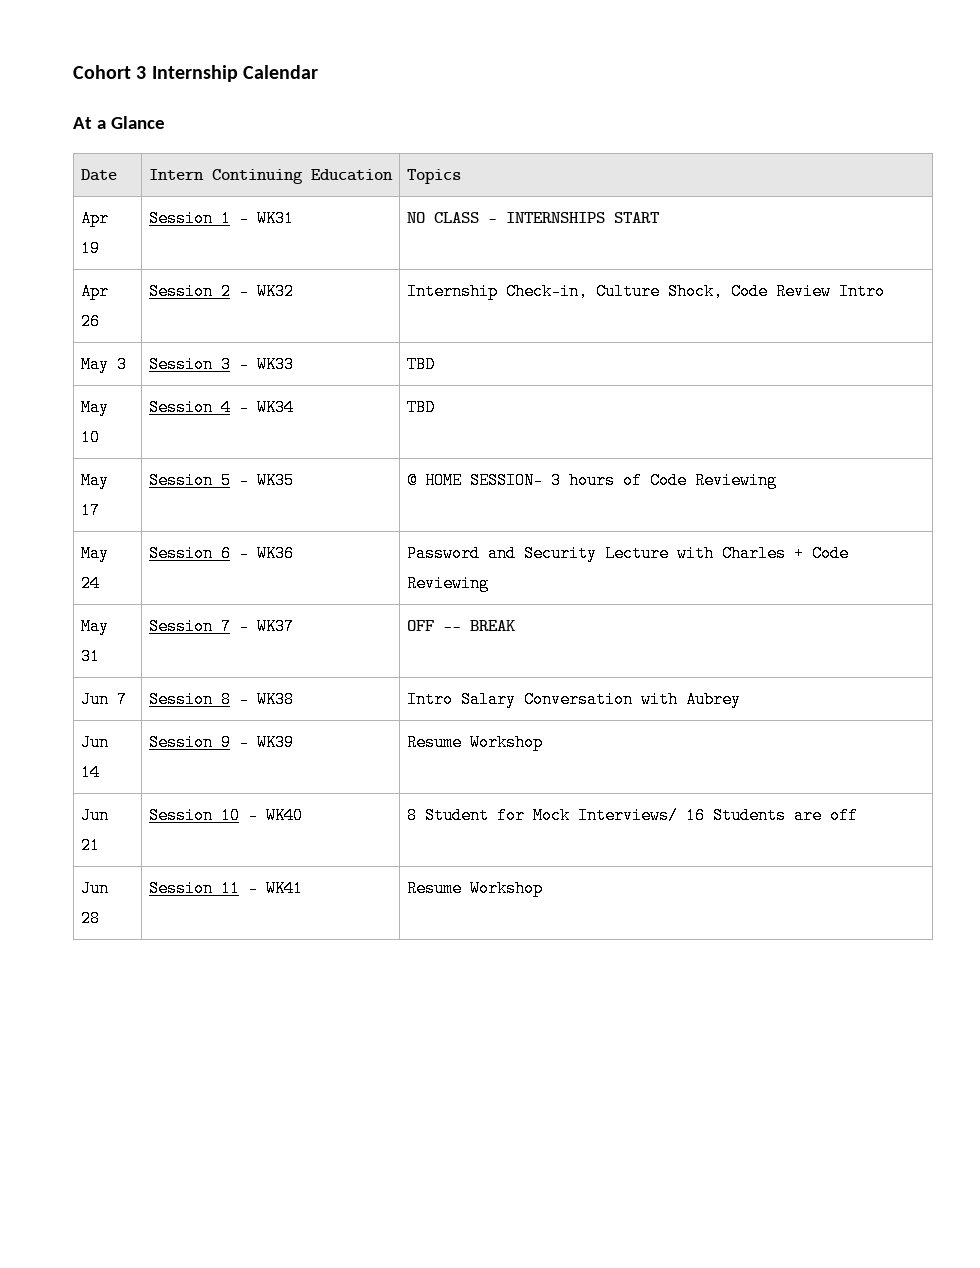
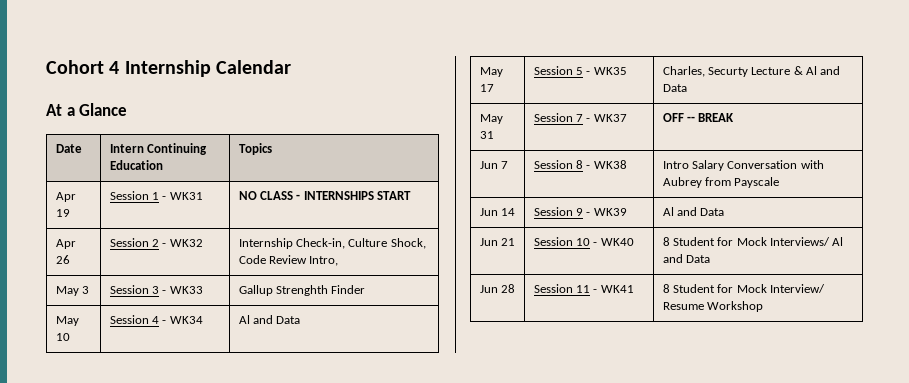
- Cohort 3 Internship Calendar
+ Cohort 4 Internship Calendar
- Apr 26 | Session 2 - WK32 | Internship Check-in, Culture Shock, Code Review Intro
+ Apr 26 | Session 2 - WK32 | Internship Check-in, Culture Shock, Code Review Intro,
- May 3 | Session 3 - WK33 | TBD
+ May 3 | Session 3 - WK33 | Gallup Strenghth Finder
- May 10 | Session 4 - WK34 | TBD
+ May 10 | Session 4 - WK34 | Al and Data
- May 17 | Session 5 - WK35 | @ HOME SESSION- 3 hours of Code Reviewing
- May 24 | Session 6 - WK36 | Password and Security Lecture with Charles + Code Reviewing
+ May 17 | Session 5 - WK35 | Charles, Securty Lecture & Al and Data
- Jun 7 | Session 8 - WK38 | Intro Salary Conversation with Aubrey
+ Jun 7 | Session 8 - WK38 | Intro Salary Conversation with Aubrey from Payscale
- Jun 14 | Session 9 - WK39 | Resume Workshop
+ Jun 14 | Session 9 - WK39 | Al and Data
- Jun 21 | Session 10 - WK40 | 8 Student for Mock Interviews/ 16 Students are off
+ Jun 21 | Session 10 - WK40 | 8 Student for Mock Interviews/ Al and Data
- Jun 28 | Session 11 - WK41 | Resume Workshop
+ Jun 28 | Session 11 - WK41 | 8 Student for Mock Interview/ Resume Workshop

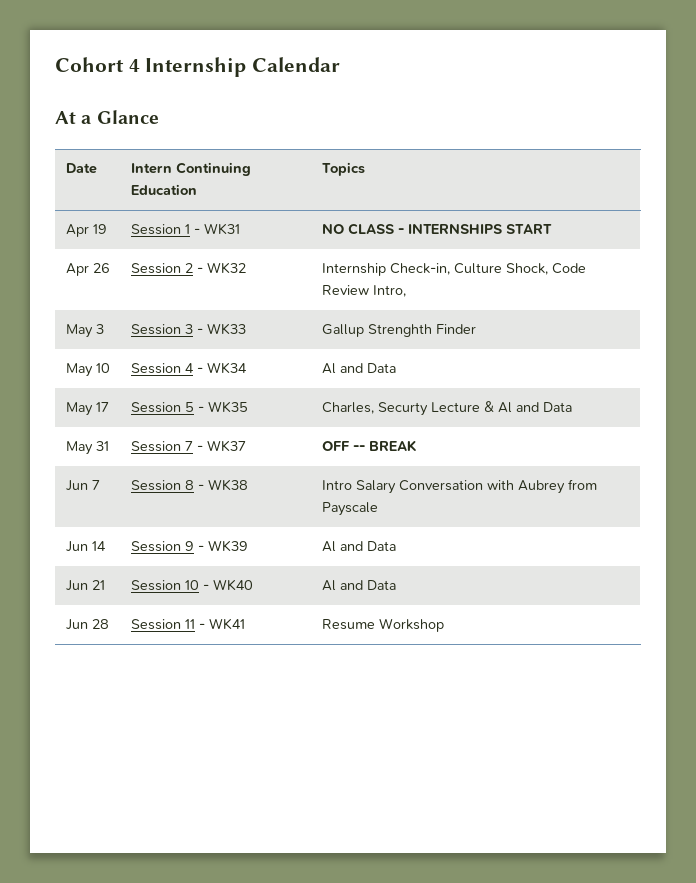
- Jun 21 | Session 10 - WK40 | 8 Student for Mock Interviews/ Al and Data
+ Jun 21 | Session 10 - WK40 | Al and Data
- Jun 28 | Session 11 - WK41 | 8 Student for Mock Interview/ Resume Workshop
+ Jun 28 | Session 11 - WK41 | Resume Workshop

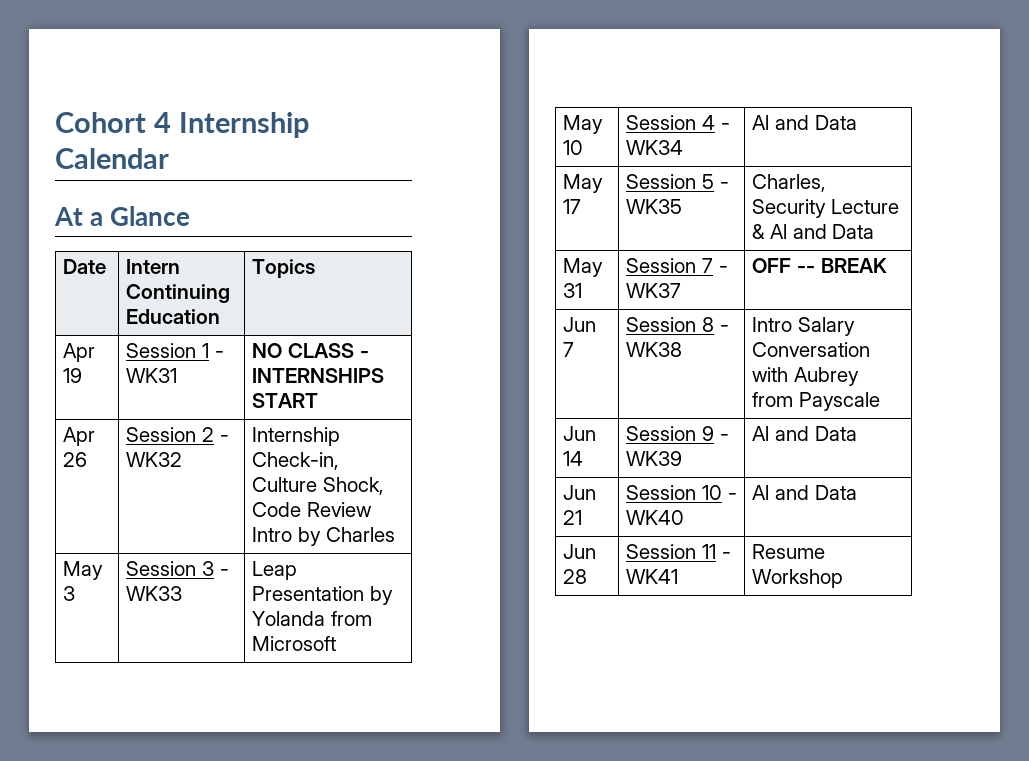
- Apr 26 | Session 2 - WK32 | Internship Check-in, Culture Shock, Code Review Intro,
+ Apr 26 | Session 2 - WK32 | Internship Check-in, Culture Shock, Code Review Intro by Charles
- May 3 | Session 3 - WK33 | Gallup Strenghth Finder
+ May 3 | Session 3 - WK33 | Leap Presentation by Yolanda from Microsoft
- May 17 | Session 5 - WK35 | Charles, Securty Lecture & Al and Data
+ May 17 | Session 5 - WK35 | Charles, Security Lecture & Al and Data

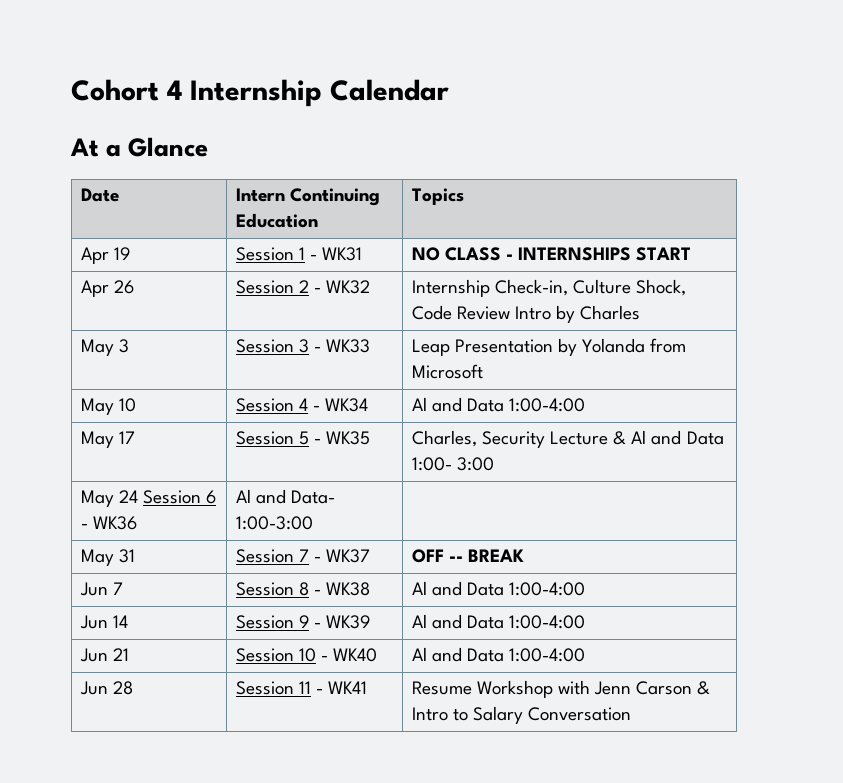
- May 10 | Session 4 - WK34 | Al and Data
+ May 10 | Session 4 - WK34 | Al and Data 1:00-4:00
- May 17 | Session 5 - WK35 | Charles, Security Lecture & Al and Data
+ May 17 | Session 5 - WK35 | Charles, Security Lecture & Al and Data 1:00- 3:00
+ May 24 Session 6 - WK36 | Al and Data- 1:00-3:00 |
- Jun 7 | Session 8 - WK38 | Intro Salary Conversation with Aubrey from Payscale
+ Jun 7 | Session 8 - WK38 | Al and Data 1:00-4:00
- Jun 14 | Session 9 - WK39 | Al and Data
+ Jun 14 | Session 9 - WK39 | Al and Data 1:00-4:00
- Jun 21 | Session 10 - WK40 | Al and Data
+ Jun 21 | Session 10 - WK40 | Al and Data 1:00-4:00
- Jun 28 | Session 11 - WK41 | Resume Workshop
+ Jun 28 | Session 11 - WK41 | Resume Workshop with Jenn Carson & Intro to Salary Conversation

